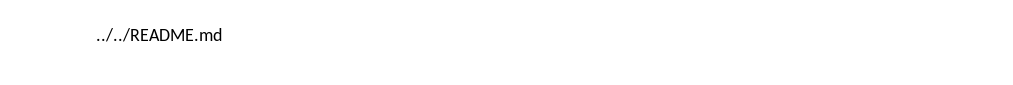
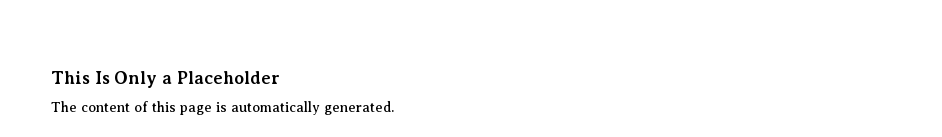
- ../../README.md
+ This Is Only a Placeholder
+ The content of this page is automatically generated.

